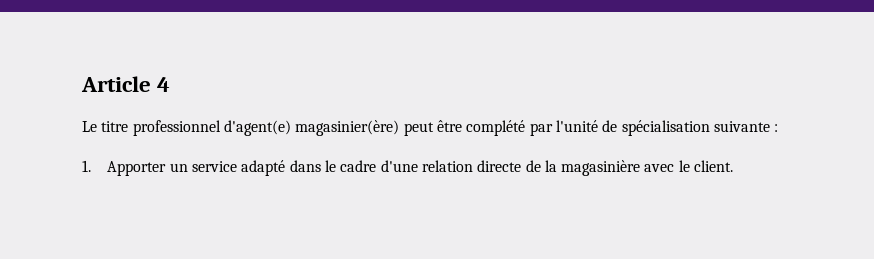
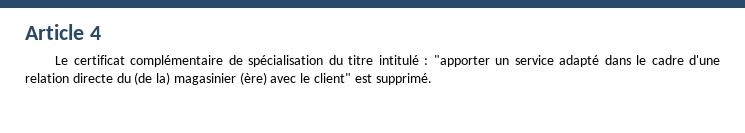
- Le titre professionnel d'agent(e) magasinier(ère) peut être complété par l'unité de spécialisation suivante :
- 1. Apporter un service adapté dans le cadre d'une relation directe de la magasinière avec le client.
+ Le certificat complémentaire de spécialisation du titre intitulé : "apporter un service adapté dans le cadre d'une relation directe du (de la) magasinier (ère) avec le client" est supprimé.

